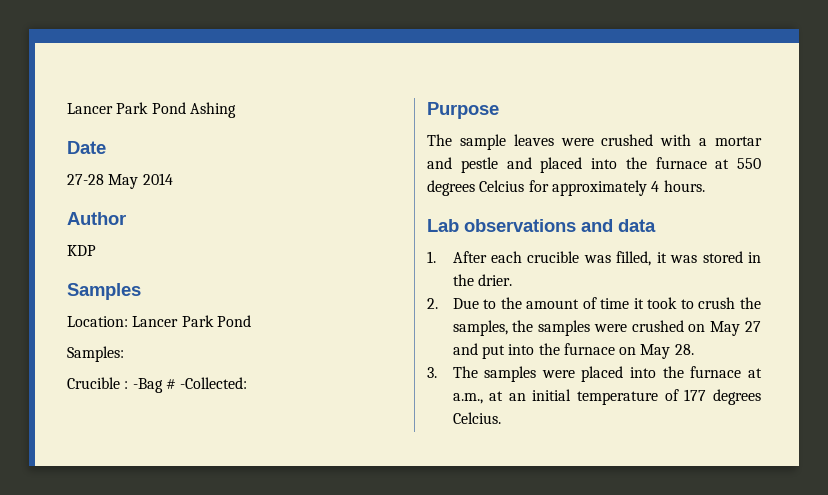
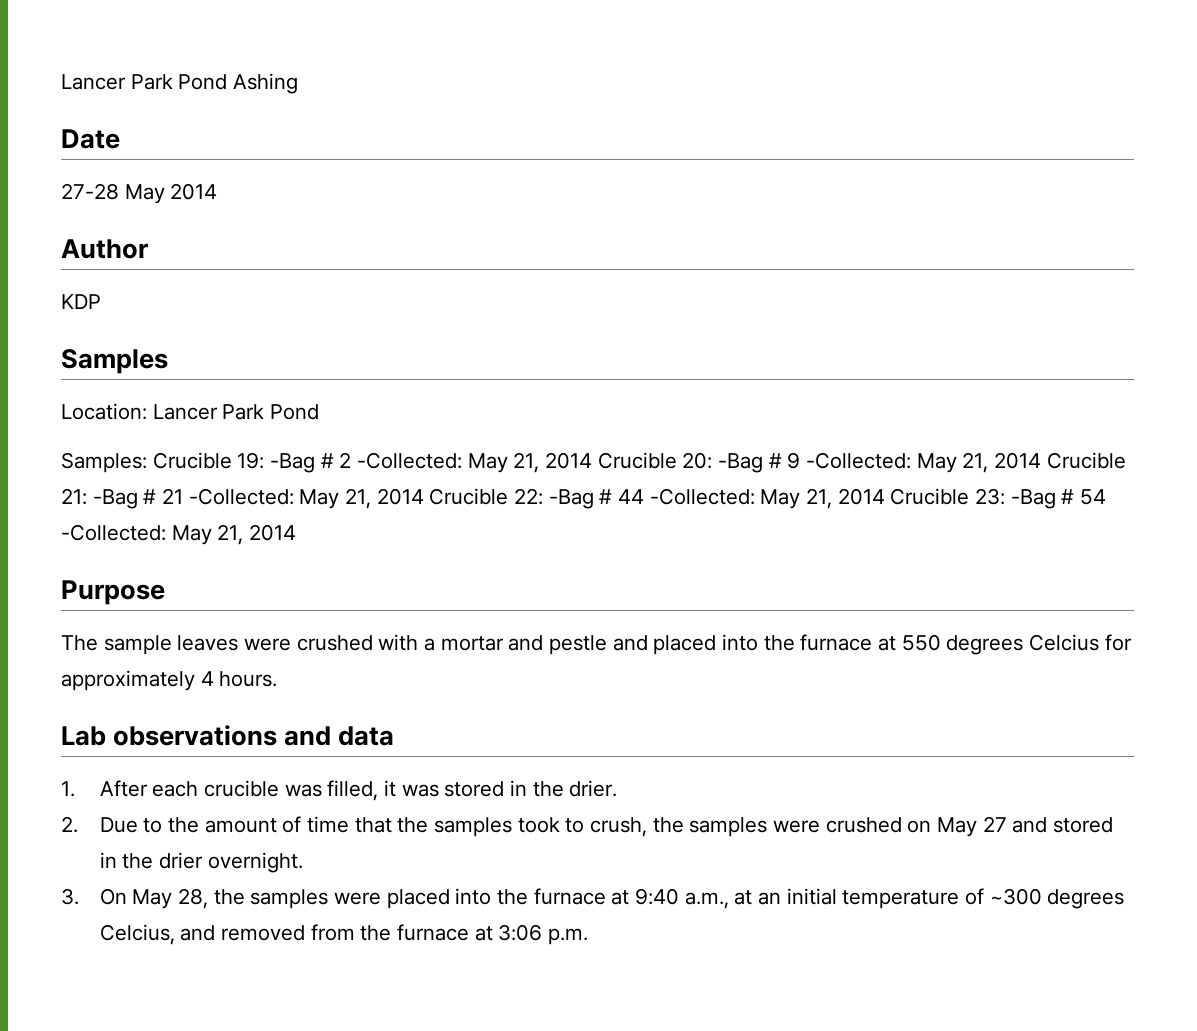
- Samples:
- Crucible : -Bag # -Collected:
+ Samples: Crucible 19: -Bag # 2 -Collected: May 21, 2014 Crucible 20: -Bag # 9 -Collected: May 21, 2014 Crucible 21: -Bag # 21 -Collected: May 21, 2014 Crucible 22: -Bag # 44 -Collected: May 21, 2014 Crucible 23: -Bag # 54 -Collected: May 21, 2014
- 2. Due to the amount of time it took to crush the samples, the samples were crushed on May 27 and put into the furnace on May 28.
- 3. The samples were placed into the furnace at a.m., at an initial temperature of 177 degrees Celcius.
+ 2. Due to the amount of time that the samples took to crush, the samples were crushed on May 27 and stored in the drier overnight.
+ 3. On May 28, the samples were placed into the furnace at 9:40 a.m., at an initial temperature of ~300 degrees Celcius, and removed from the furnace at 3:06 p.m.

